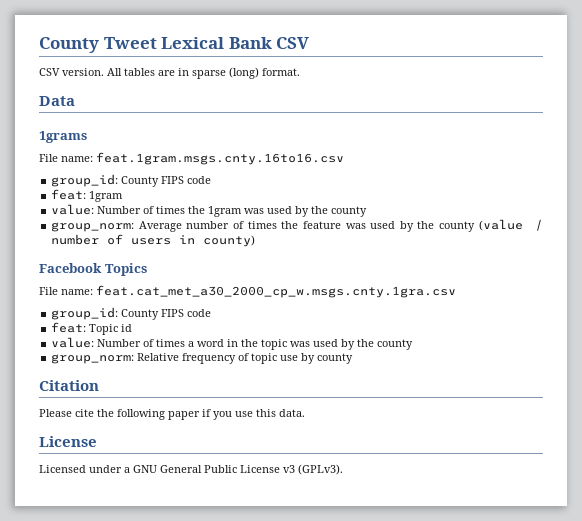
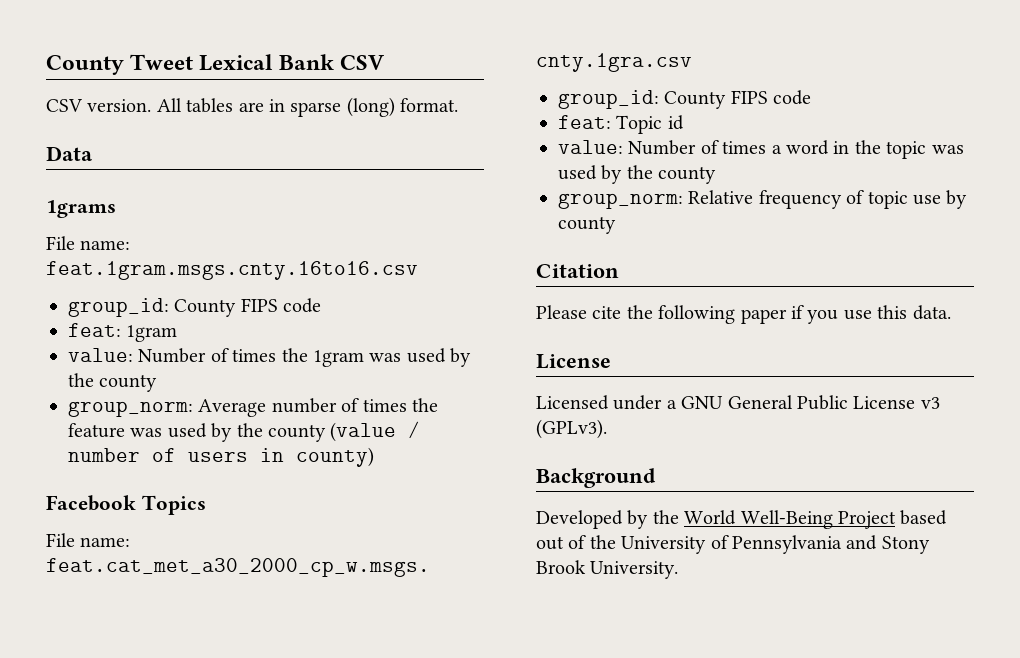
+ Background
+ Developed by the World Well-Being Project based out of the University of Pennsylvania and Stony Brook University.

